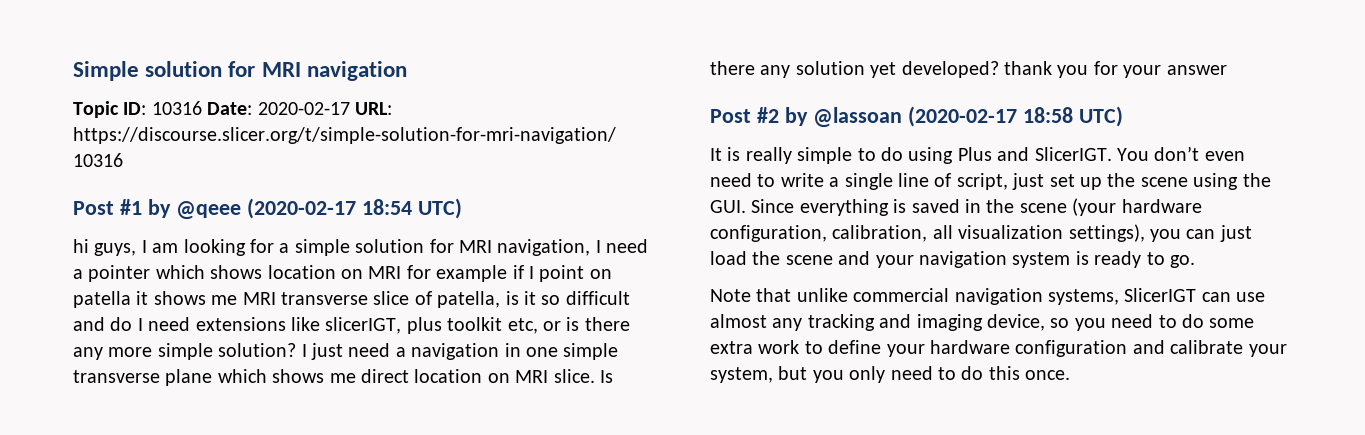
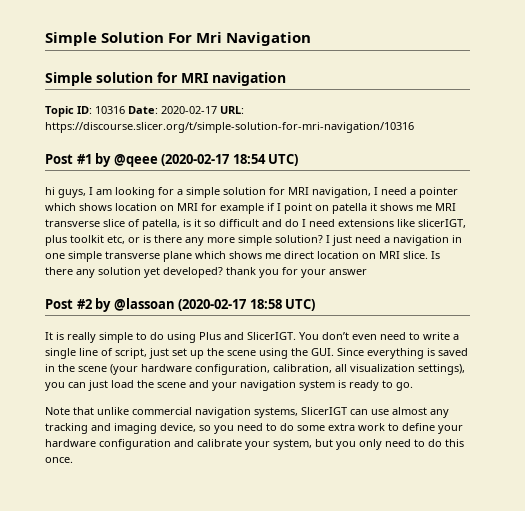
+ Simple Solution For Mri Navigation

